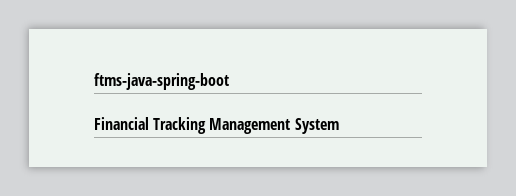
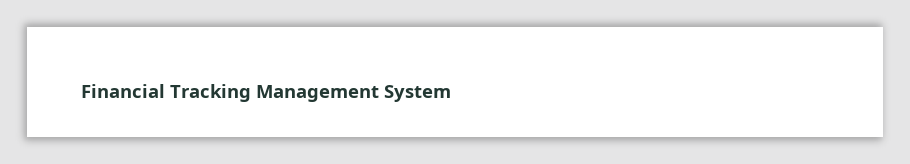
- ftms-java-spring-boot

